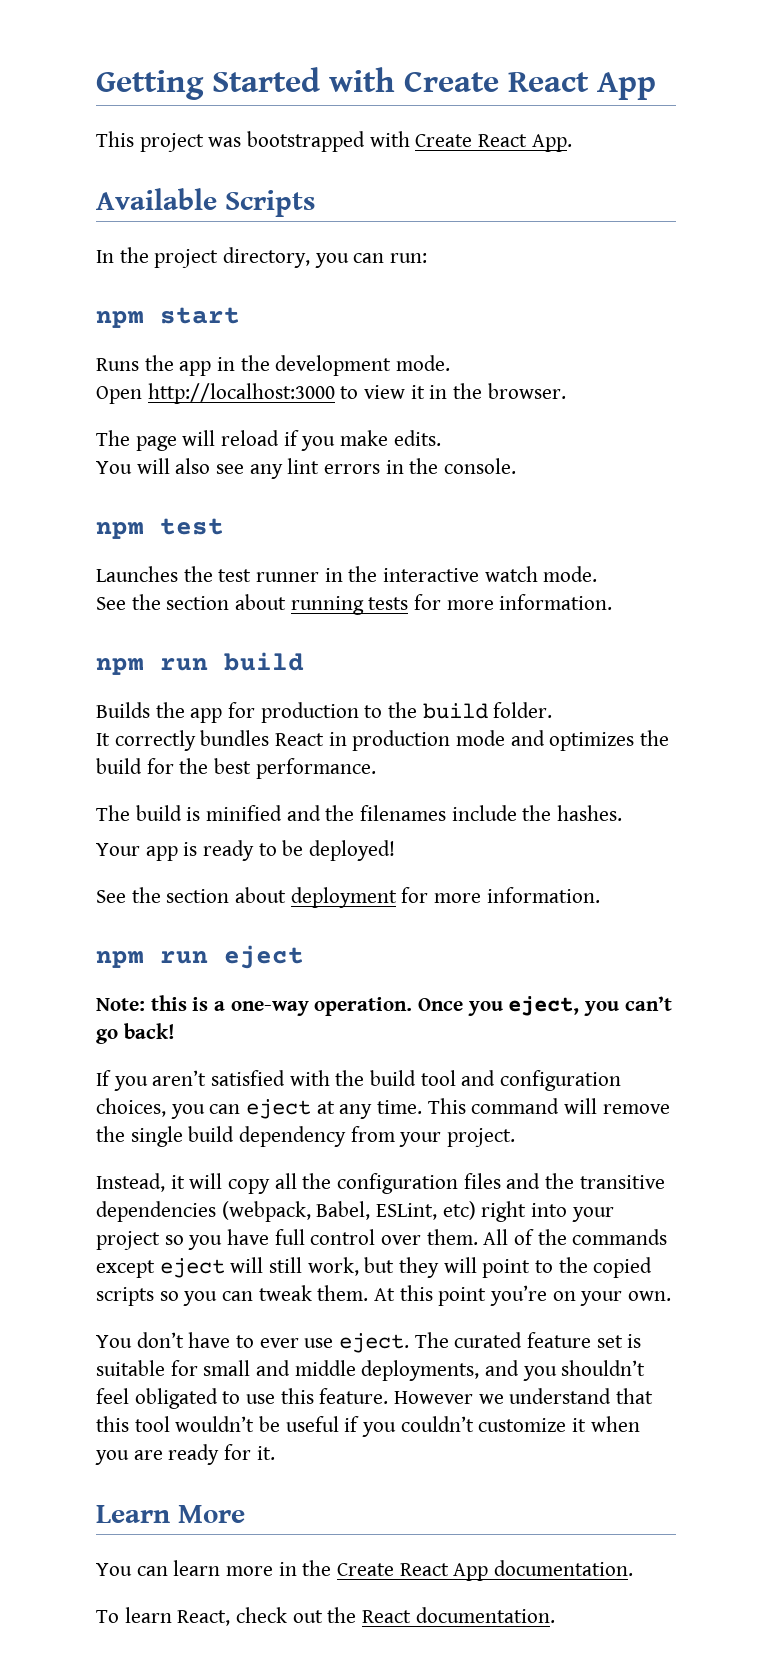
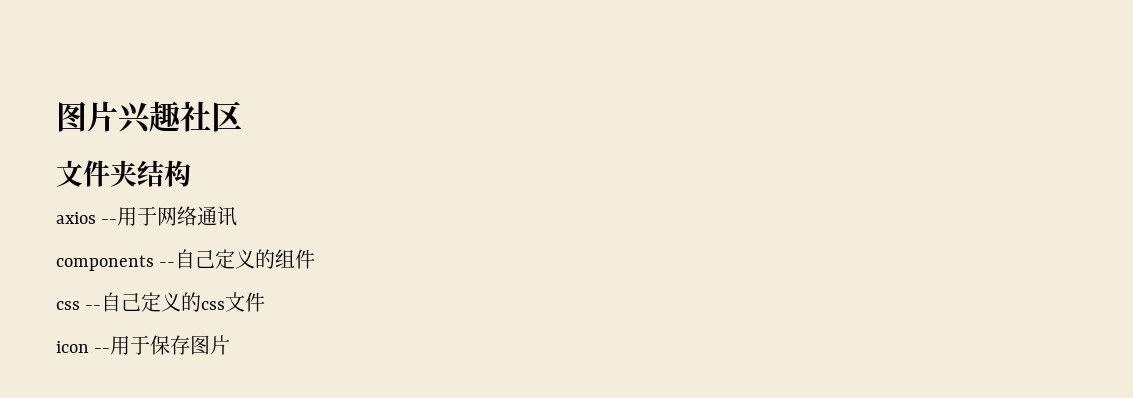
- Getting Started with Create React App
- This project was bootstrapped with Create React App.
- Available Scripts
- In the project directory, you can run:
- npm start
- Runs the app in the development mode.
- Open http://localhost:3000 to view it in the browser.
- The page will reload if you make edits.
- You will also see any lint errors in the console.
- npm test
- Launches the test runner in the interactive watch mode.
- See the section about running tests for more information.
- npm run build
- Builds the app for production to the build folder.
- It correctly bundles React in production mode and optimizes the build for the best performance.
- The build is minified and the filenames include the hashes.
- Your app is ready to be deployed!
- See the section about deployment for more information.
- npm run eject
- Note: this is a one-way operation. Once you eject, you can’t go back!
- If you aren’t satisfied with the build tool and configuration choices, you can eject at any time. This command will remove the single build dependency from your project.
- Instead, it will copy all the configuration files and the transitive dependencies (webpack, Babel, ESLint, etc) right into your project so you have full control over them. All of the commands except eject will still work, but they will point to the copied scripts so you can tweak them. At this point you’re on your own.
- You don’t have to ever use eject. The curated feature set is suitable for small and middle deployments, and you shouldn’t feel obligated to use this feature. However we understand that this tool wouldn’t be useful if you couldn’t customize it when you are ready for it.
- Learn More
- You can learn more in the Create React App documentation.
- To learn React, check out the React documentation.
+ 图片兴趣社区
+ 文件夹结构
+ axios --用于网络通讯
+ components --自己定义的组件
+ css --自己定义的css文件
+ icon --用于保存图片

